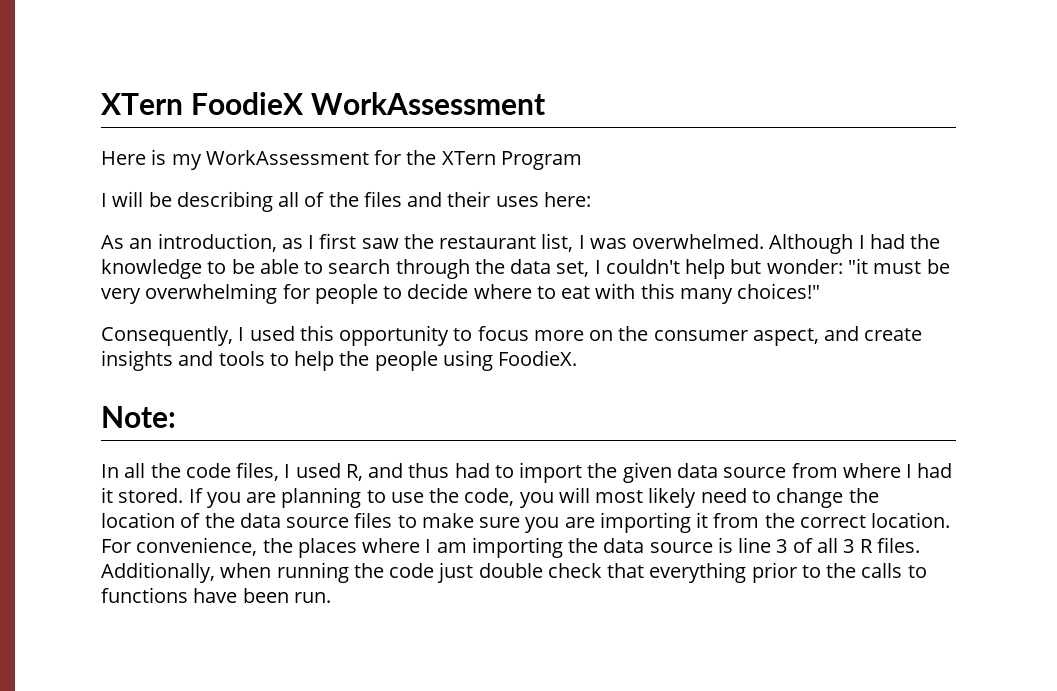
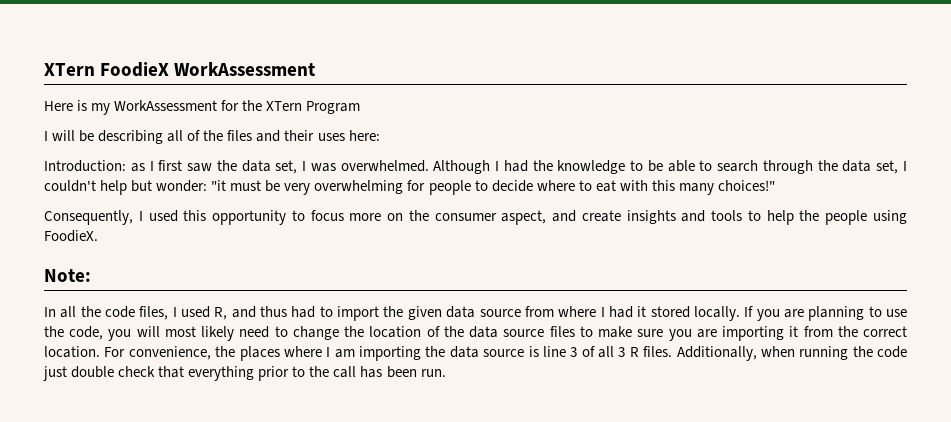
- As an introduction, as I first saw the restaurant list, I was overwhelmed.
+ Introduction: as I first saw the data set, I was overwhelmed.
- In all the code files, I used R, and thus had to import the given data source from where I had it stored.
+ In all the code files, I used R, and thus had to import the given data source from where I had it stored locally.
- Additionally, when running the code just double check that everything prior to the calls to functions have been run.
+ Additionally, when running the code just double check that everything prior to the call has been run.

